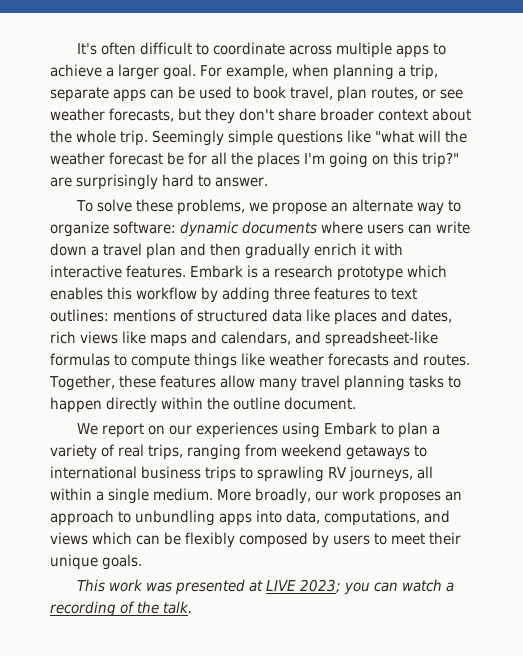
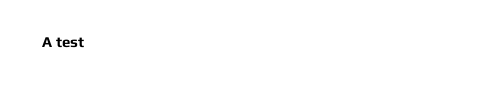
- It's often difficult to coordinate across multiple apps to achieve a larger goal. For example, when planning a trip, separate apps can be used to book travel, plan routes, or see weather forecasts, but they don't share broader context about the whole trip. Seemingly simple questions like "what will the weather forecast be for all the places I'm going on this trip?" are surprisingly hard to answer.
- To solve these problems, we propose an alternate way to organize software: dynamic documents where users can write down a travel plan and then gradually enrich it with interactive features. Embark is a research prototype which enables this workflow by adding three features to text outlines: mentions of structured data like places and dates, rich views like maps and calendars, and spreadsheet-like formulas to compute things like weather forecasts and routes. Together, these features allow many travel planning tasks to happen directly within the outline document.
- We report on our experiences using Embark to plan a variety of real trips, ranging from weekend getaways to international business trips to sprawling RV journeys, all within a single medium. More broadly, our work proposes an approach to unbundling apps into data, computations, and views which can be flexibly composed by users to meet their unique goals.
- This work was presented at LIVE 2023; you can watch a recording of the talk.
+ A test

